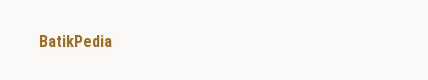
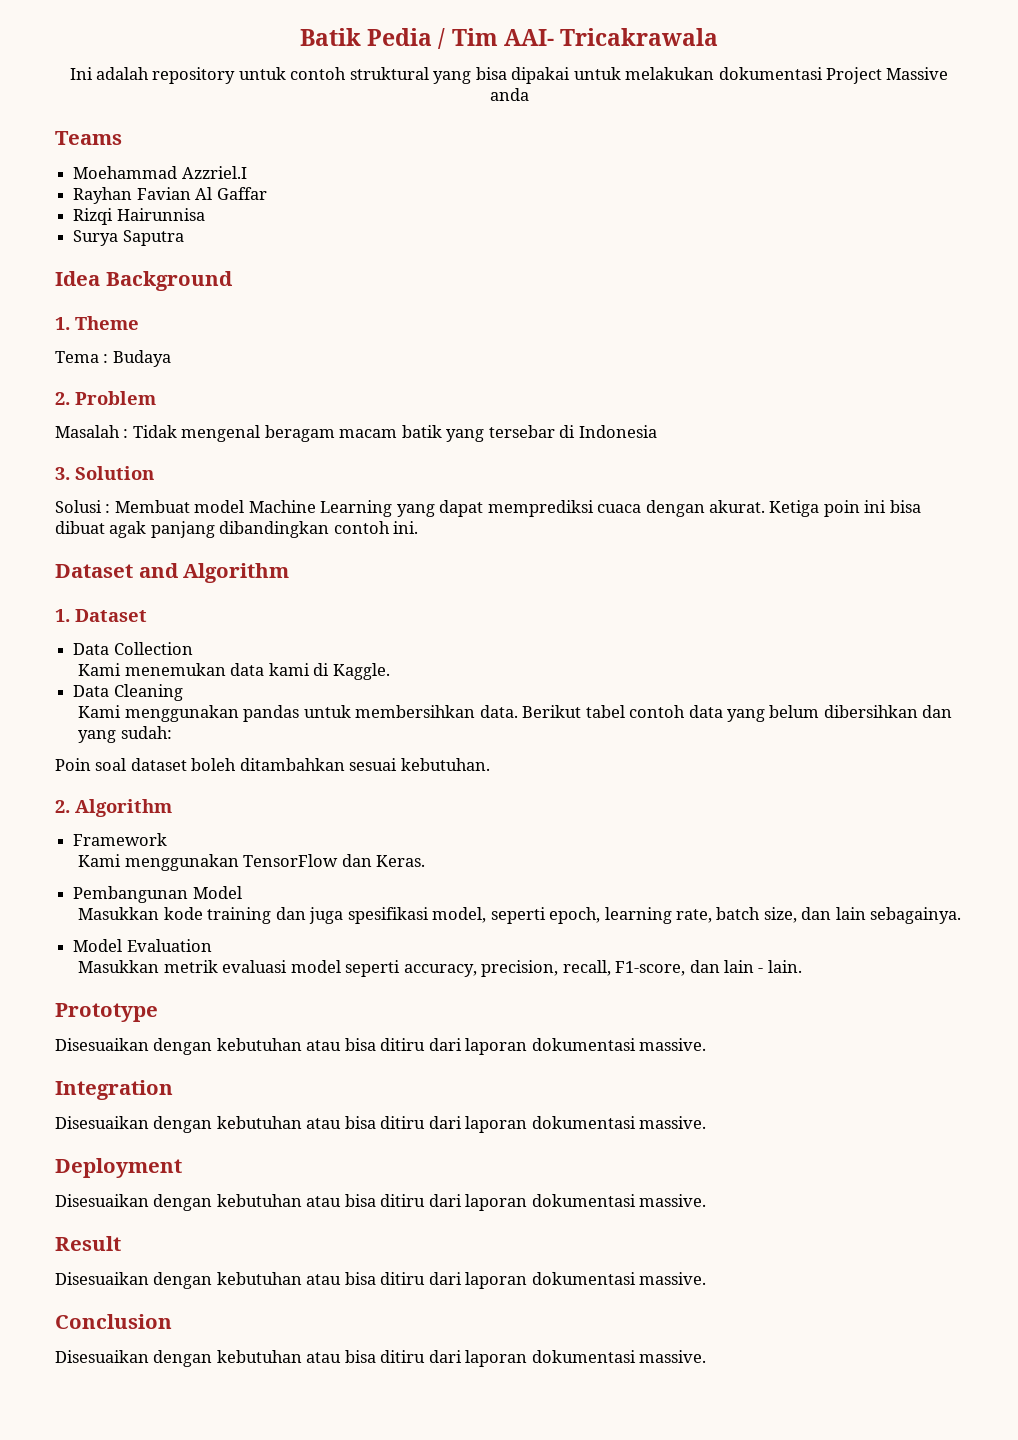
- BatikPedia
+ Batik Pedia / Tim AAI- Tricakrawala
+ Ini adalah repository untuk contoh struktural yang bisa dipakai untuk melakukan dokumentasi Project Massive anda
+ Teams
+ Moehammad Azzriel.I
+ Rayhan Favian Al Gaffar
+ Rizqi Hairunnisa
+ Surya Saputra
+ Idea Background
+ 1. Theme
+ Tema : Budaya
+ 2. Problem
+ Masalah : Tidak mengenal beragam macam batik yang tersebar di Indonesia
+ 3. Solution
+ Solusi : Membuat model Machine Learning yang dapat memprediksi cuaca dengan akurat. Ketiga poin ini bisa dibuat agak panjang dibandingkan contoh ini.
+ Dataset and Algorithm
+ 1. Dataset
+ Data Collection
+ Kami menemukan data kami di Kaggle.
+ Data Cleaning
+ Kami menggunakan pandas untuk membersihkan data. Berikut tabel contoh data yang belum dibersihkan dan yang sudah:
+ Poin soal dataset boleh ditambahkan sesuai kebutuhan.
+ 2. Algorithm
+ Framework
+ Kami menggunakan TensorFlow dan Keras.
+ Pembangunan Model
+ Masukkan kode training dan juga spesifikasi model, seperti epoch, learning rate, batch size, dan lain sebagainya.
+ Model Evaluation
+ Masukkan metrik evaluasi model seperti accuracy, precision, recall, F1-score, dan lain - lain.
+ Prototype
+ Disesuaikan dengan kebutuhan atau bisa ditiru dari laporan dokumentasi massive.
+ Integration
+ Disesuaikan dengan kebutuhan atau bisa ditiru dari laporan dokumentasi massive.
+ Deployment
+ Disesuaikan dengan kebutuhan atau bisa ditiru dari laporan dokumentasi massive.
+ Result
+ Disesuaikan dengan kebutuhan atau bisa ditiru dari laporan dokumentasi massive.
+ Conclusion
+ Disesuaikan dengan kebutuhan atau bisa ditiru dari laporan dokumentasi massive.

